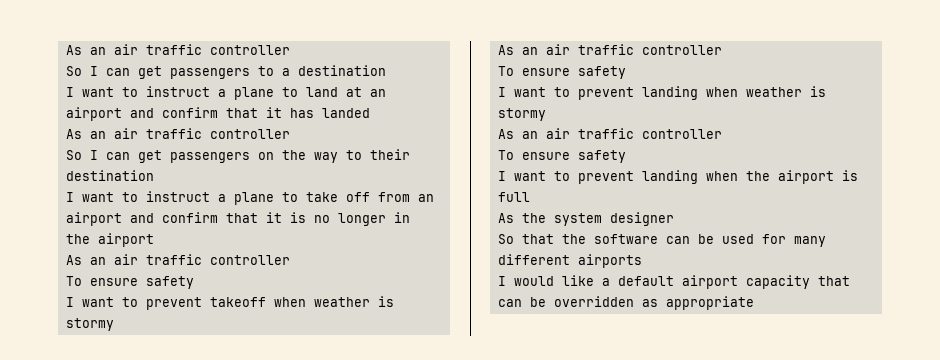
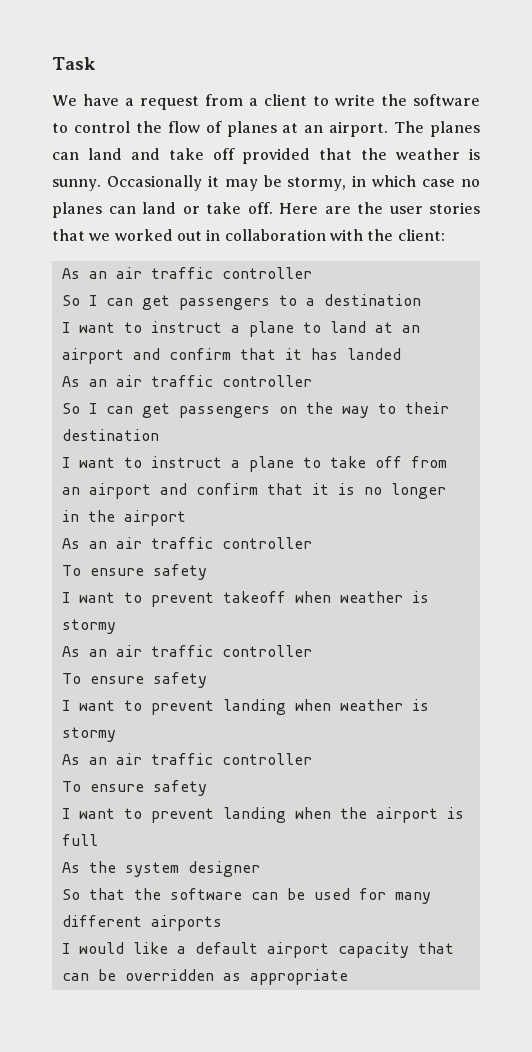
+ Task
+ We have a request from a client to write the software to control the flow of planes at an airport. The planes can land and take off provided that the weather is sunny. Occasionally it may be stormy, in which case no planes can land or take off. Here are the user stories that we worked out in collaboration with the client:

